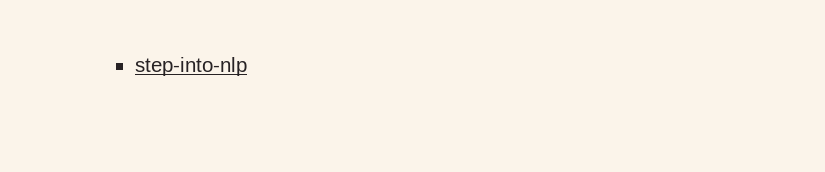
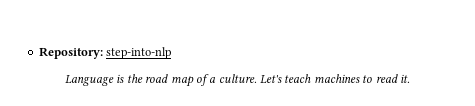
- step-into-nlp
+ Repository: step-into-nlp
+ Language is the road map of a culture. Let's teach machines to read it.

